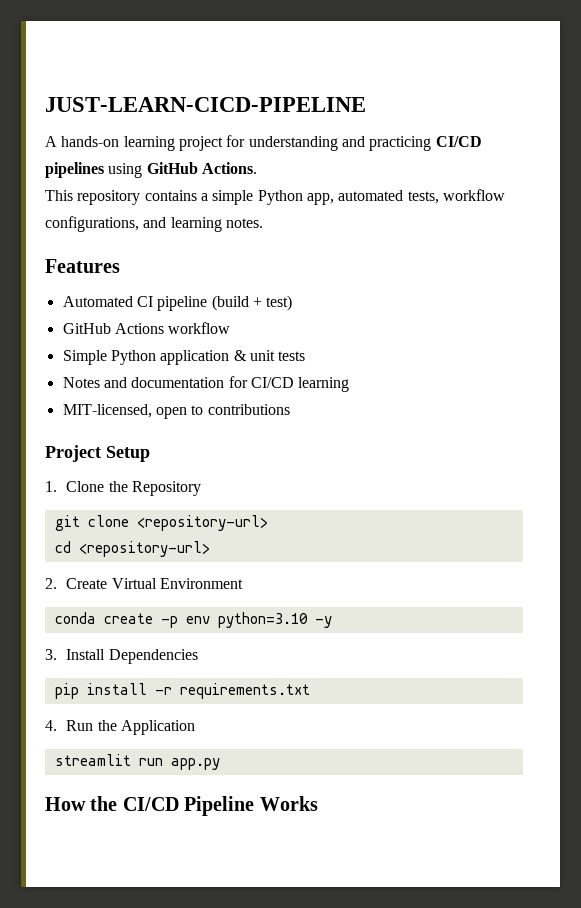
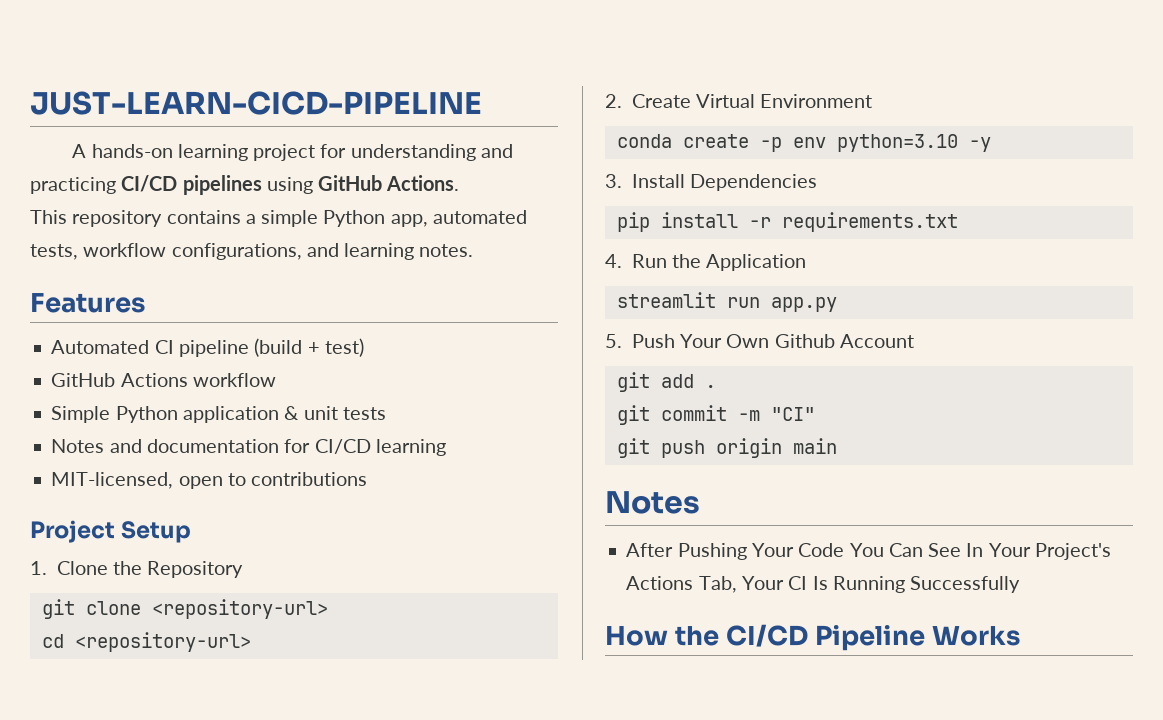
+ 5. Push Your Own Github Account
+ git add .
+ git commit -m "CI"
+ git push origin main
+ Notes
+ After Pushing Your Code You Can See In Your Project's Actions Tab, Your CI Is Running Successfully

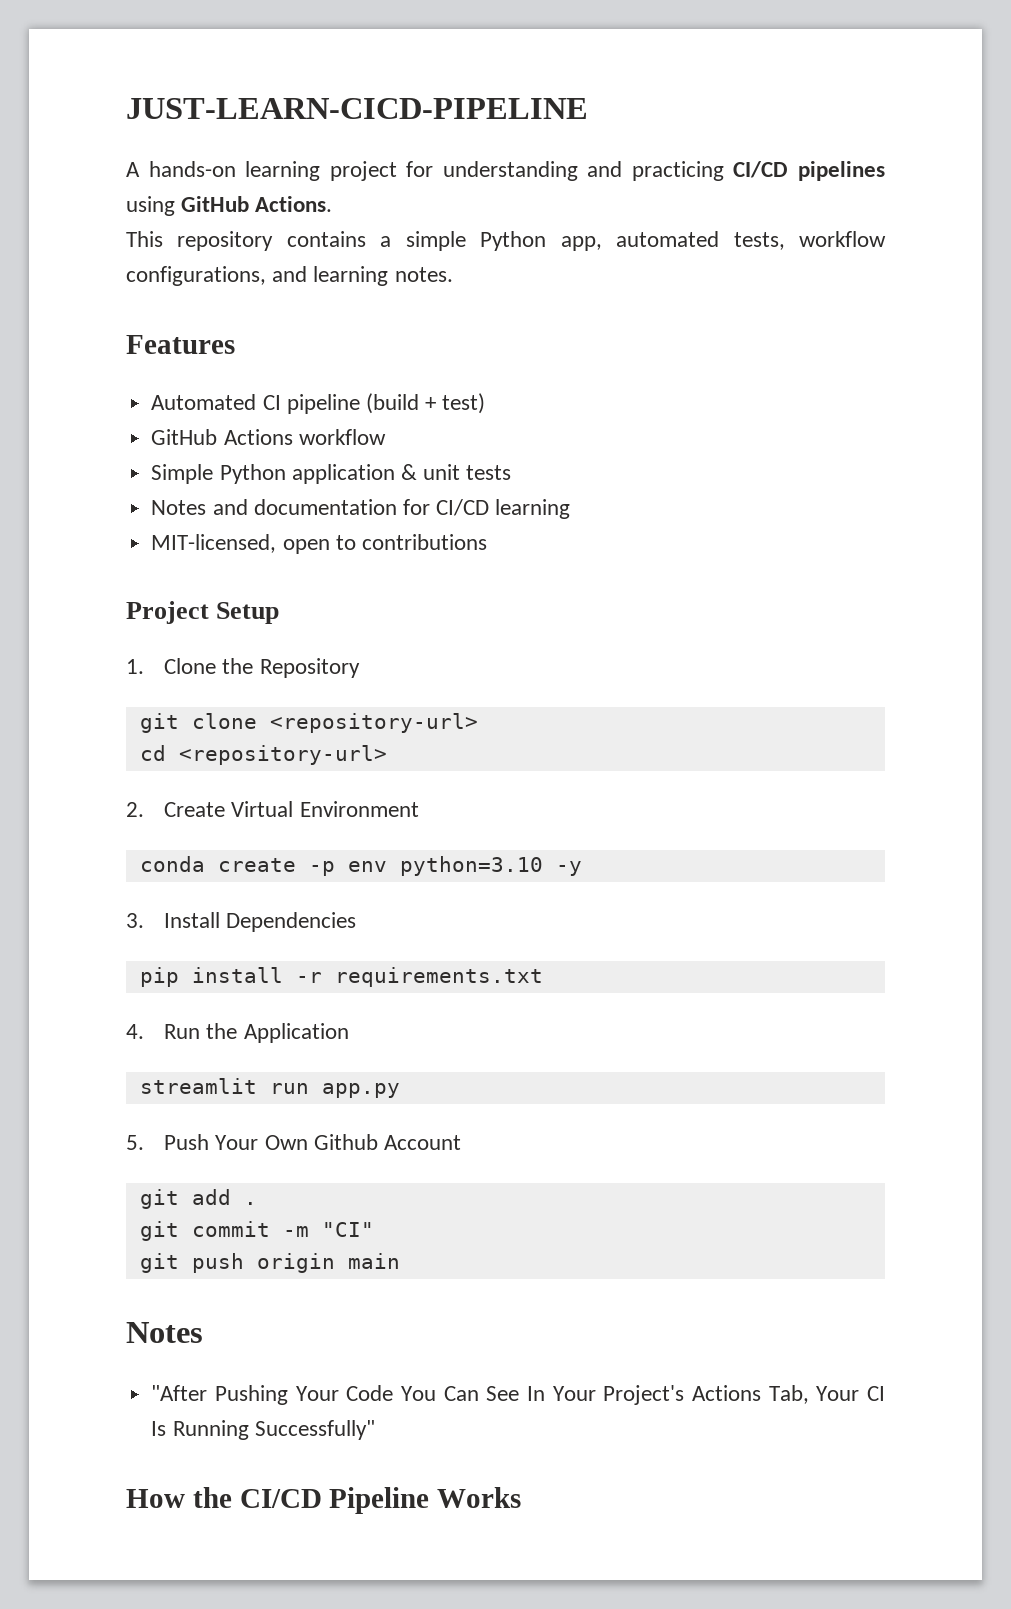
- After Pushing Your Code You Can See In Your Project's Actions Tab, Your CI Is Running Successfully
+ "After Pushing Your Code You Can See In Your Project's Actions Tab, Your CI Is Running Successfully"

